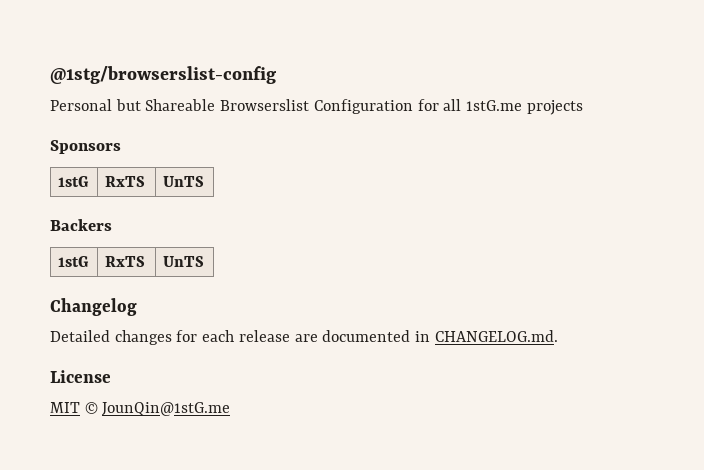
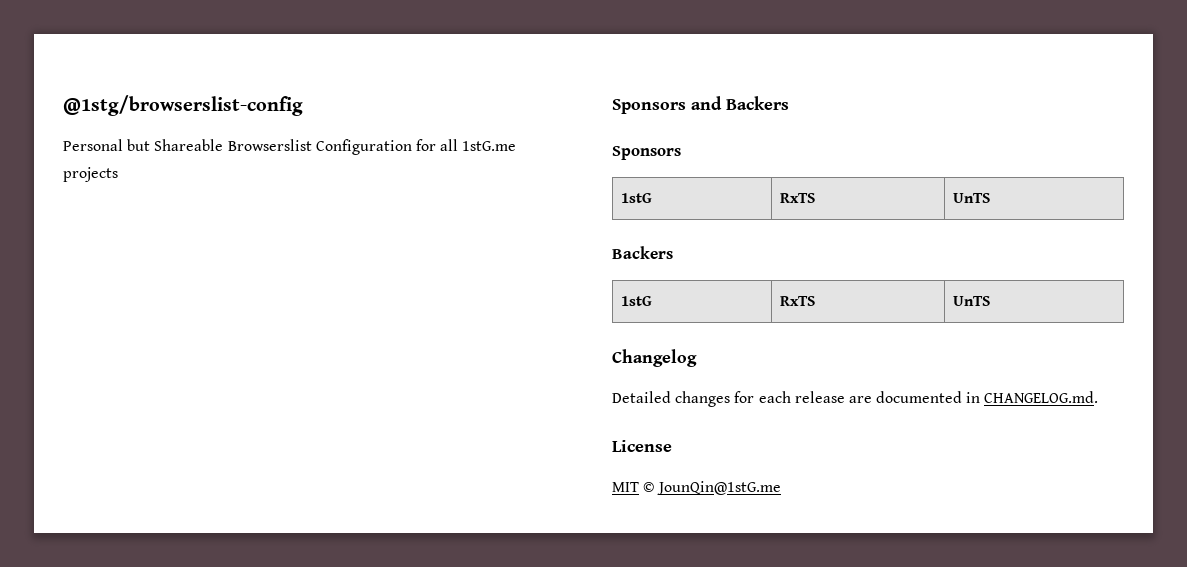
+ Sponsors and Backers

